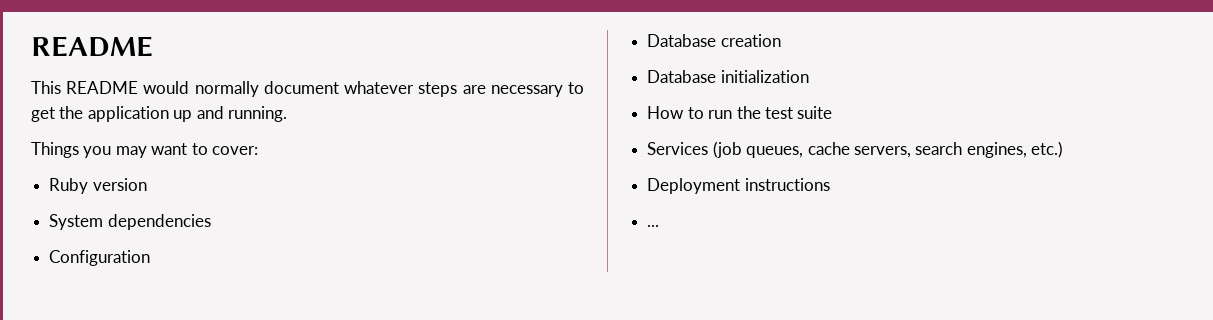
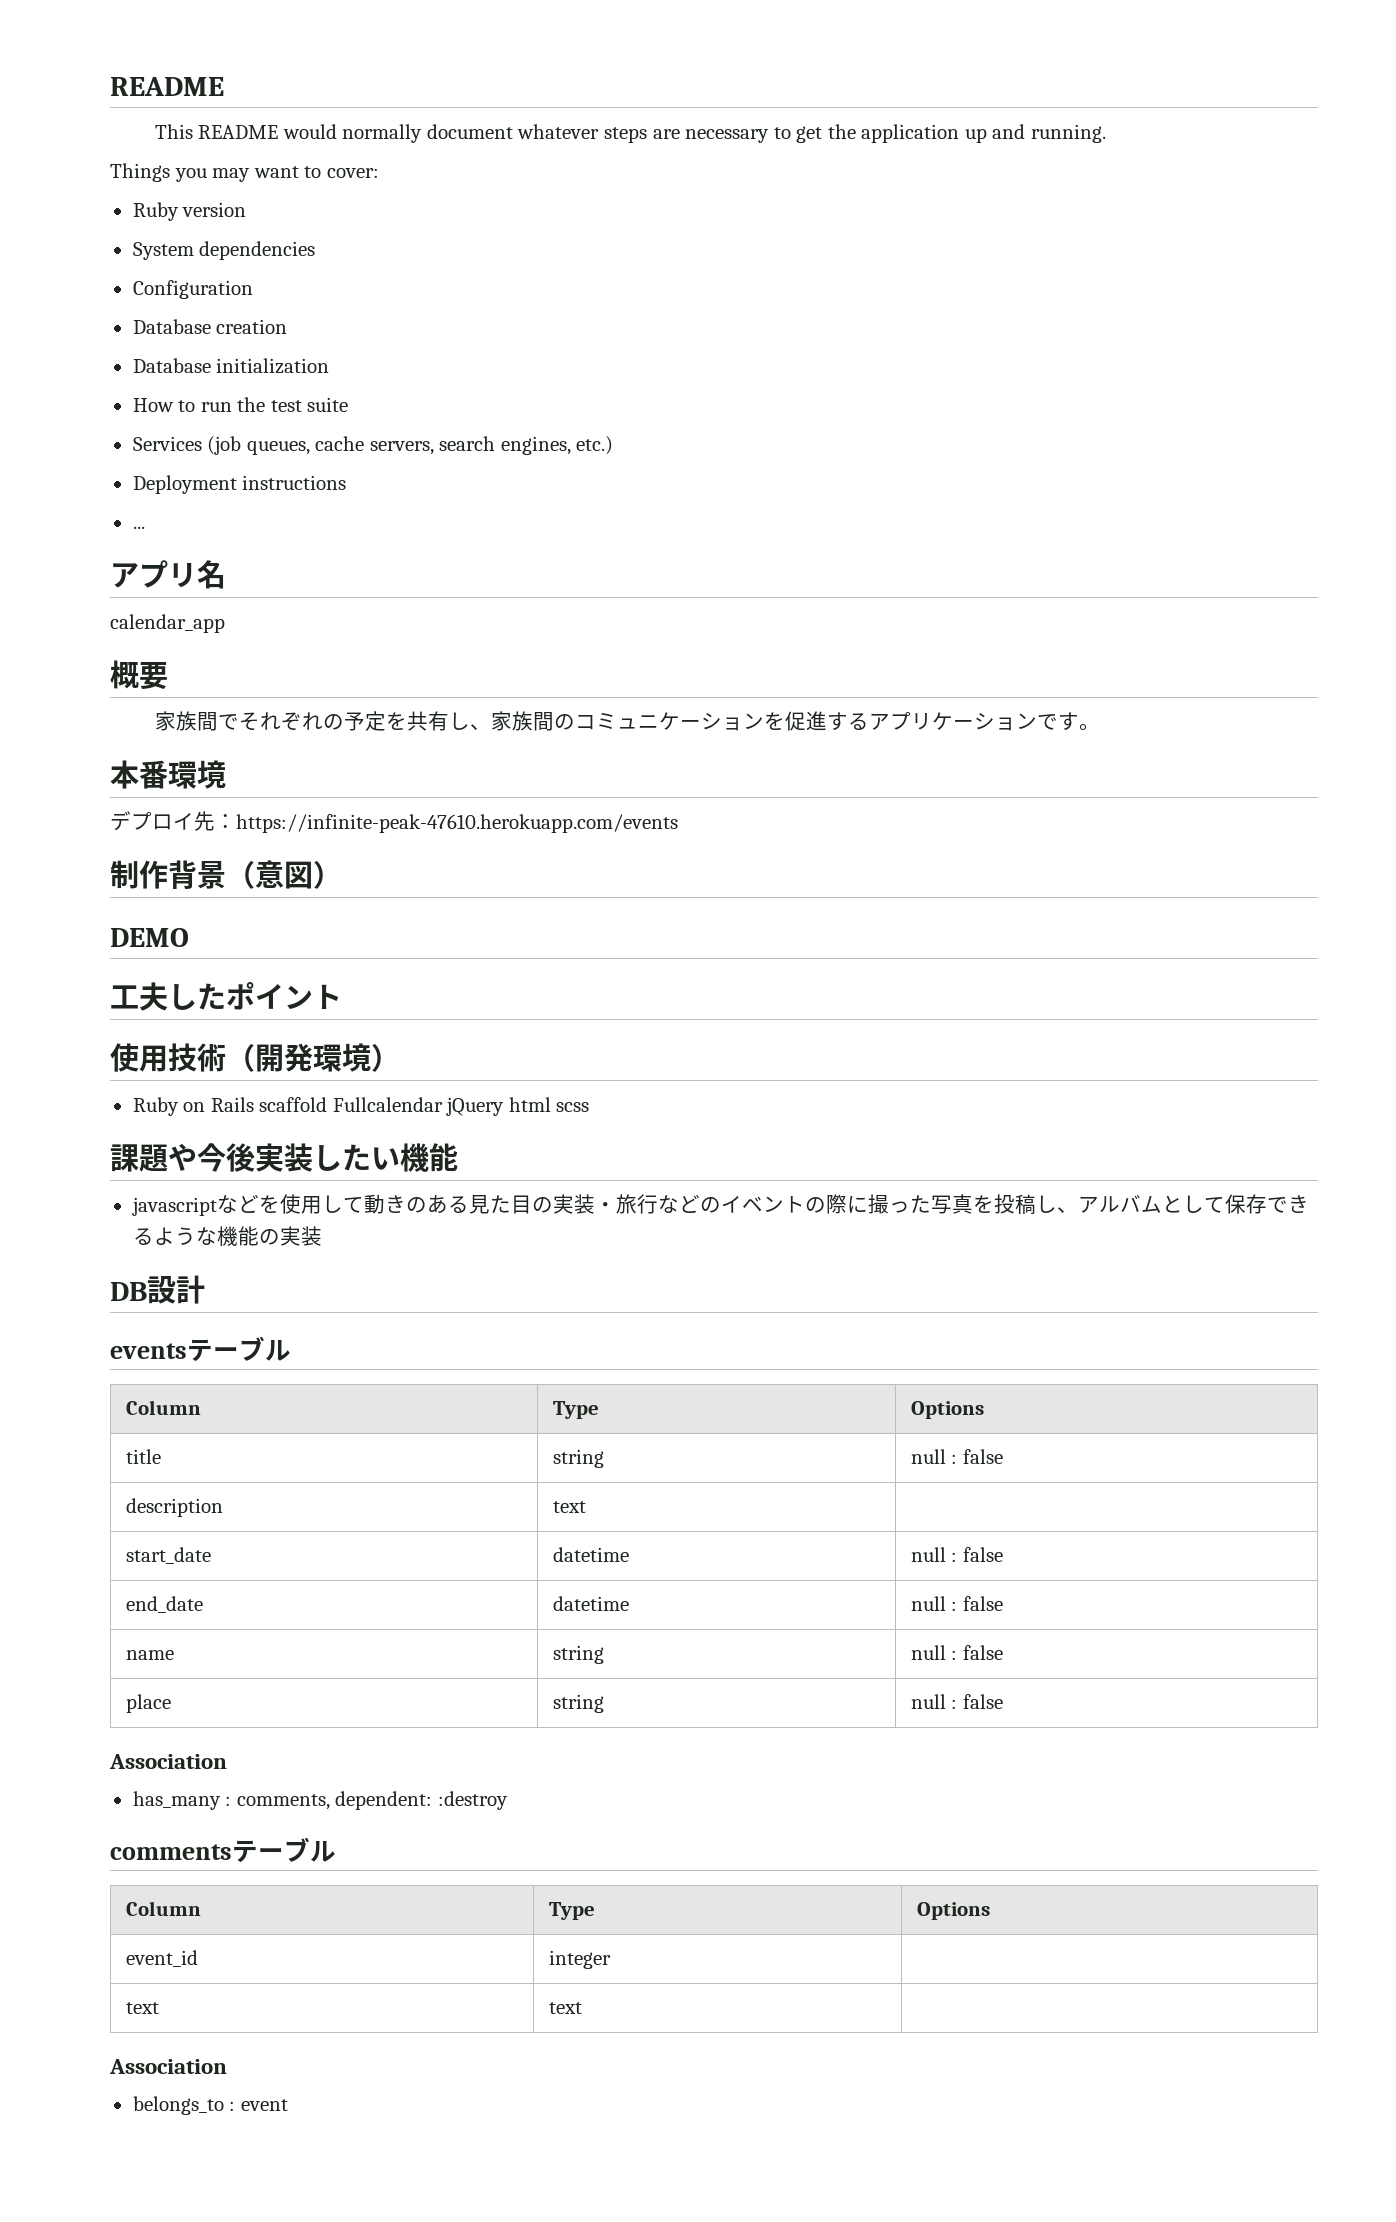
+ アプリ名
+ calendar_app
+ 概要
+ 家族間でそれぞれの予定を共有し、家族間のコミュニケーションを促進するアプリケーションです。
+ 本番環境
+ デプロイ先：https://infinite-peak-47610.herokuapp.com/events
+ 制作背景（意図）
+ DEMO
+ 工夫したポイント
+ 使用技術（開発環境）
+ Ruby on Rails scaffold Fullcalendar jQuery html scss
+ 課題や今後実装したい機能
+ javascriptなどを使用して動きのある見た目の実装・旅行などのイベントの際に撮った写真を投稿し、アルバムとして保存できるような機能の実装
+ DB設計
+ eventsテーブル
+ Column | Type | Options
+ title | string | null : false
+ description | text |
+ start_date | datetime | null : false
+ end_date | datetime | null : false
+ name | string | null : false
+ place | string | null : false
+ Association
+ has_many : comments, dependent: :destroy
+ commentsテーブル
+ Column | Type | Options
+ event_id | integer |
+ text | text |
+ Association
+ belongs_to : event

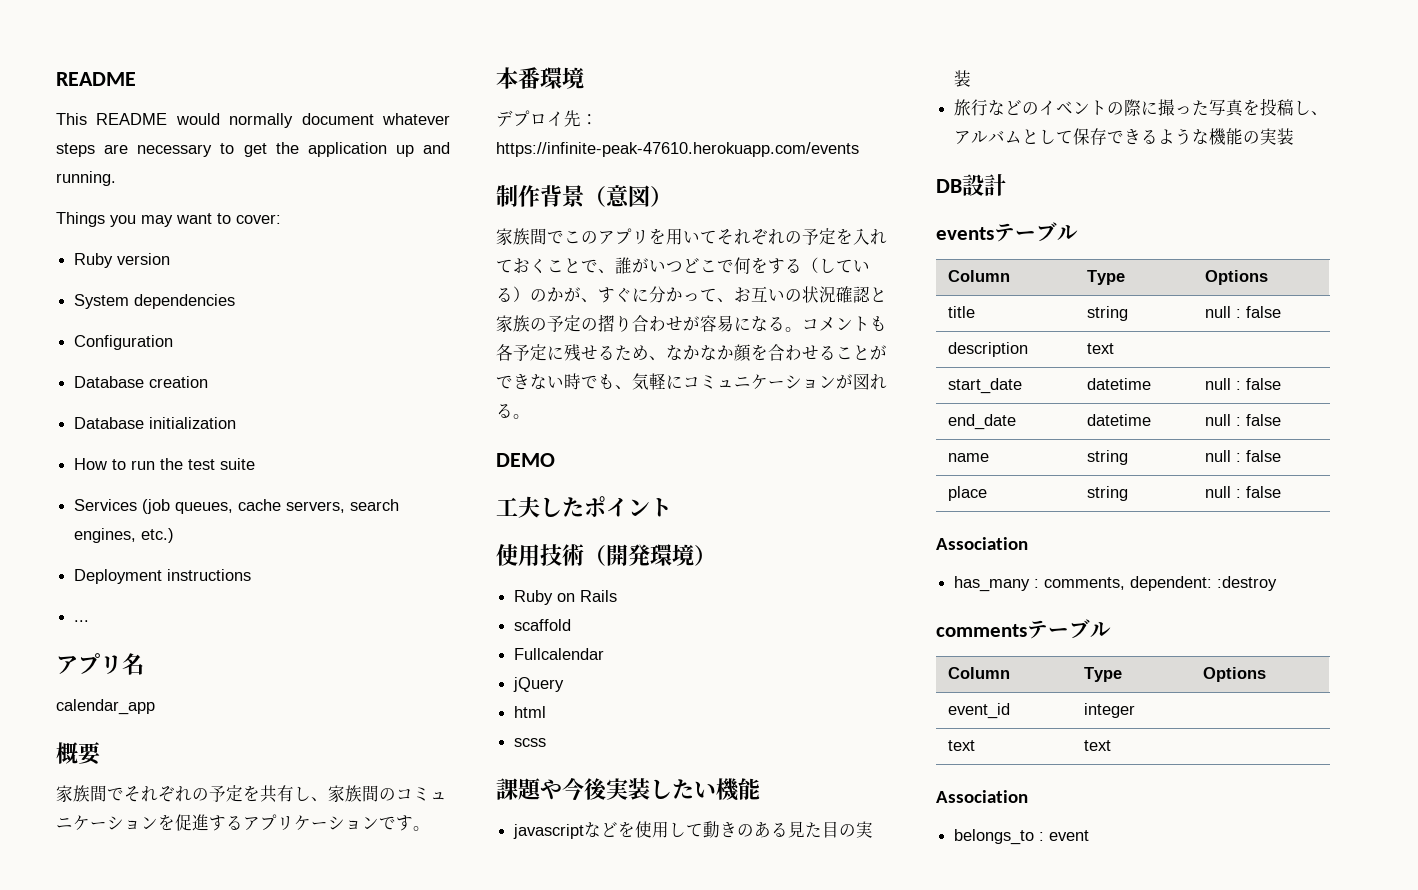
+ 家族間でこのアプリを用いてそれぞれの予定を入れておくことで、誰がいつどこで何をする（している）のかが、すぐに分かって、お互いの状況確認と家族の予定の摺り合わせが容易になる。コメントも各予定に残せるため、なかなか顔を合わせることができない時でも、気軽にコミュニケーションが図れる。
- Ruby on Rails scaffold Fullcalendar jQuery html scss
+ Ruby on Rails
+ scaffold
+ Fullcalendar
+ jQuery
+ html
+ scss
- javascriptなどを使用して動きのある見た目の実装・旅行などのイベントの際に撮った写真を投稿し、アルバムとして保存できるような機能の実装
+ javascriptなどを使用して動きのある見た目の実装
+ 旅行などのイベントの際に撮った写真を投稿し、アルバムとして保存できるような機能の実装

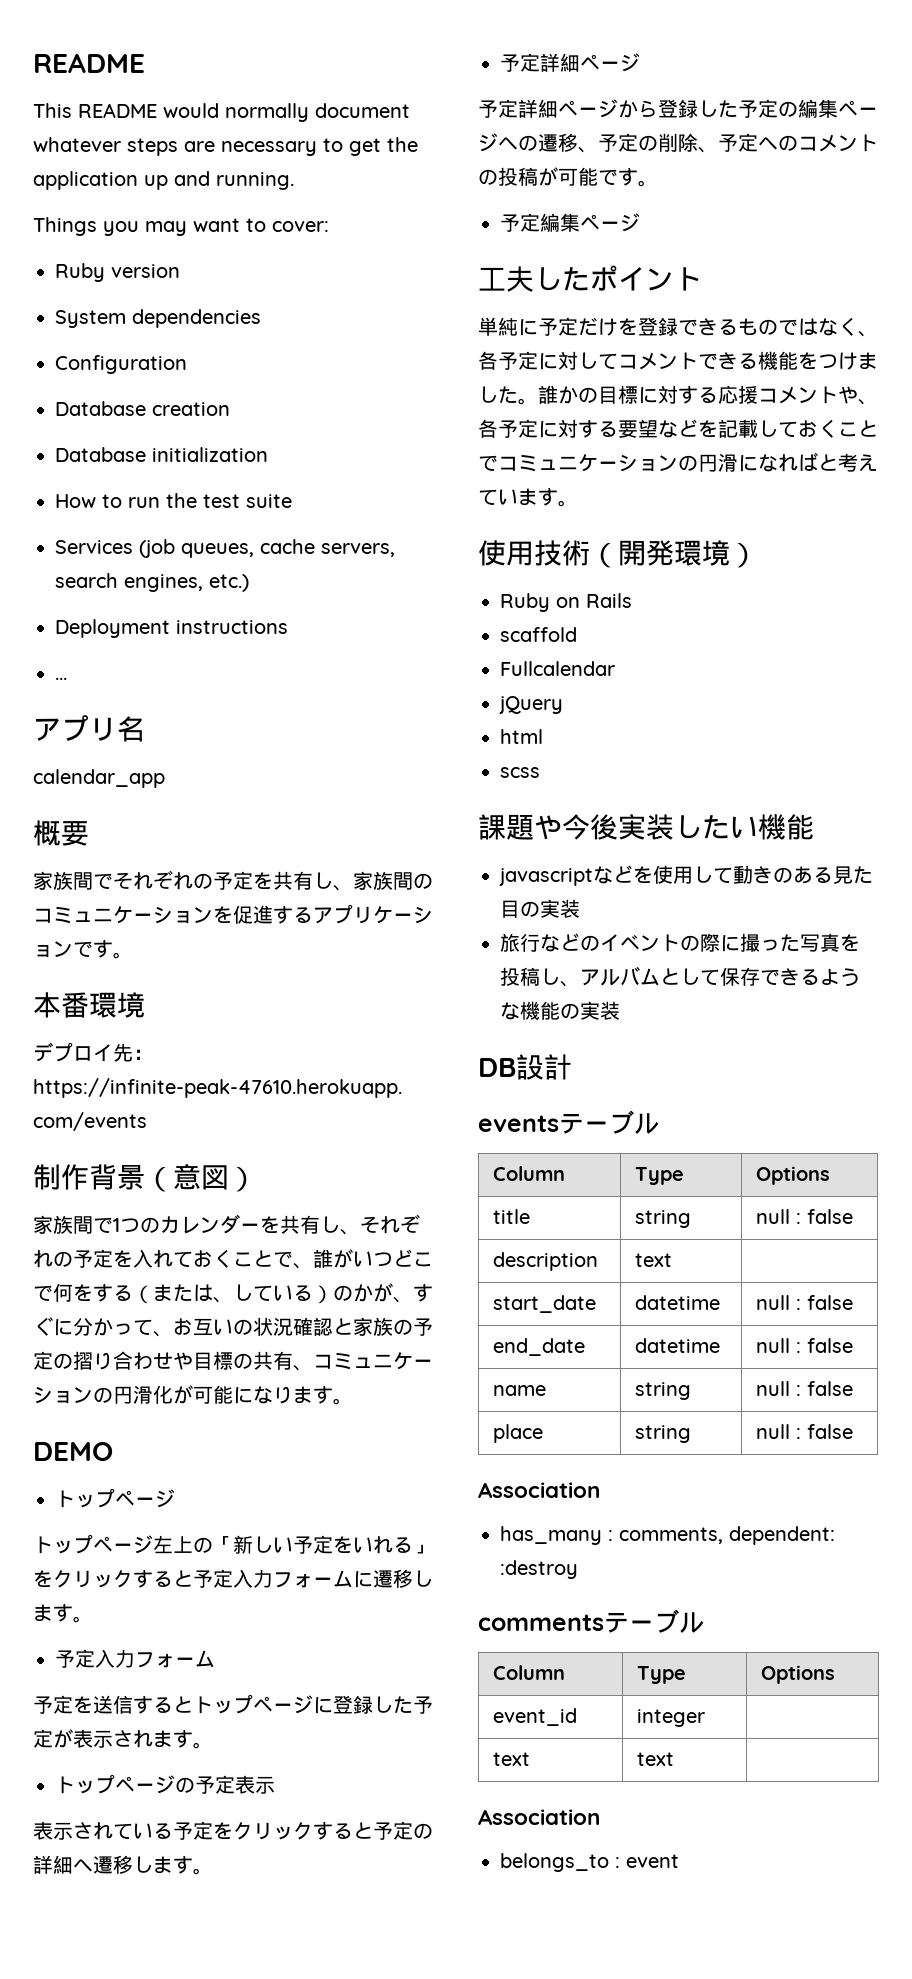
- 家族間でこのアプリを用いてそれぞれの予定を入れておくことで、誰がいつどこで何をする（している）のかが、すぐに分かって、お互いの状況確認と家族の予定の摺り合わせが容易になる。コメントも各予定に残せるため、なかなか顔を合わせることができない時でも、気軽にコミュニケーションが図れる。
+ 家族間で1つのカレンダーを共有し、それぞれの予定を入れておくことで、誰がいつどこで何をする（または、している）のかが、すぐに分かって、お互いの状況確認と家族の予定の摺り合わせや目標の共有、コミュニケーションの円滑化が可能になります。
  DEMO
+ トップページ
+ トップページ左上の「新しい予定をいれる」をクリックすると予定入力フォームに遷移します。
+ 予定入力フォーム
+ 予定を送信するとトップページに登録した予定が表示されます。
+ トップページの予定表示
+ 表示されている予定をクリックすると予定の詳細へ遷移します。
+ 予定詳細ページ
+ 予定詳細ページから登録した予定の編集ページへの遷移、予定の削除、予定へのコメントの投稿が可能です。
+ 予定編集ページ
  工夫したポイント
+ 単純に予定だけを登録できるものではなく、各予定に対してコメントできる機能をつけました。誰かの目標に対する応援コメントや、各予定に対する要望などを記載しておくことでコミュニケーションの円滑になればと考えています。

